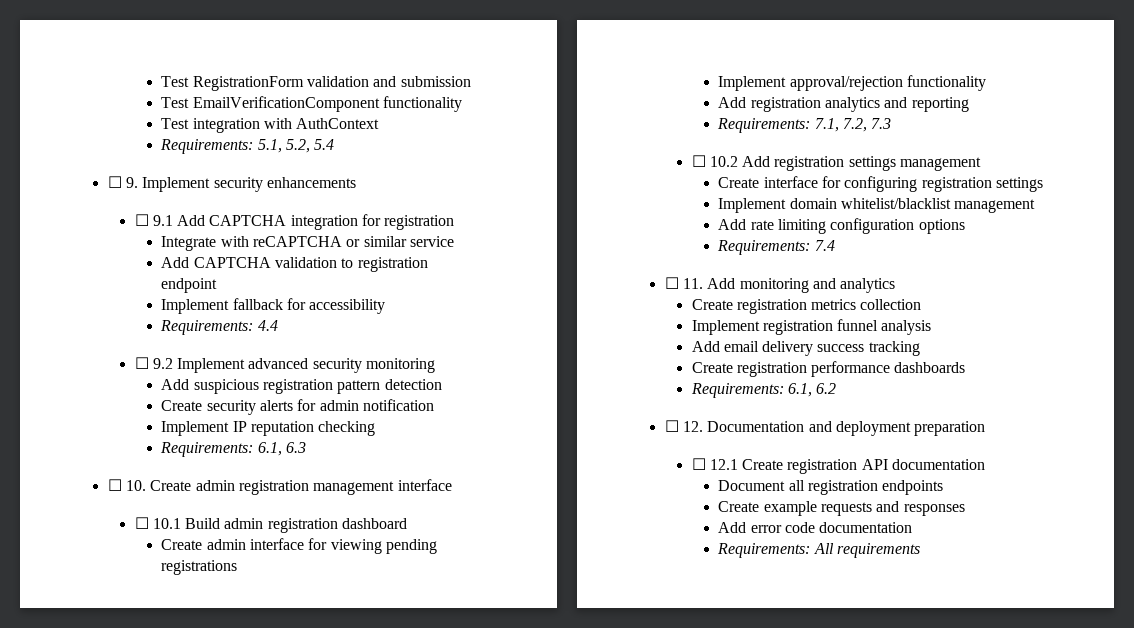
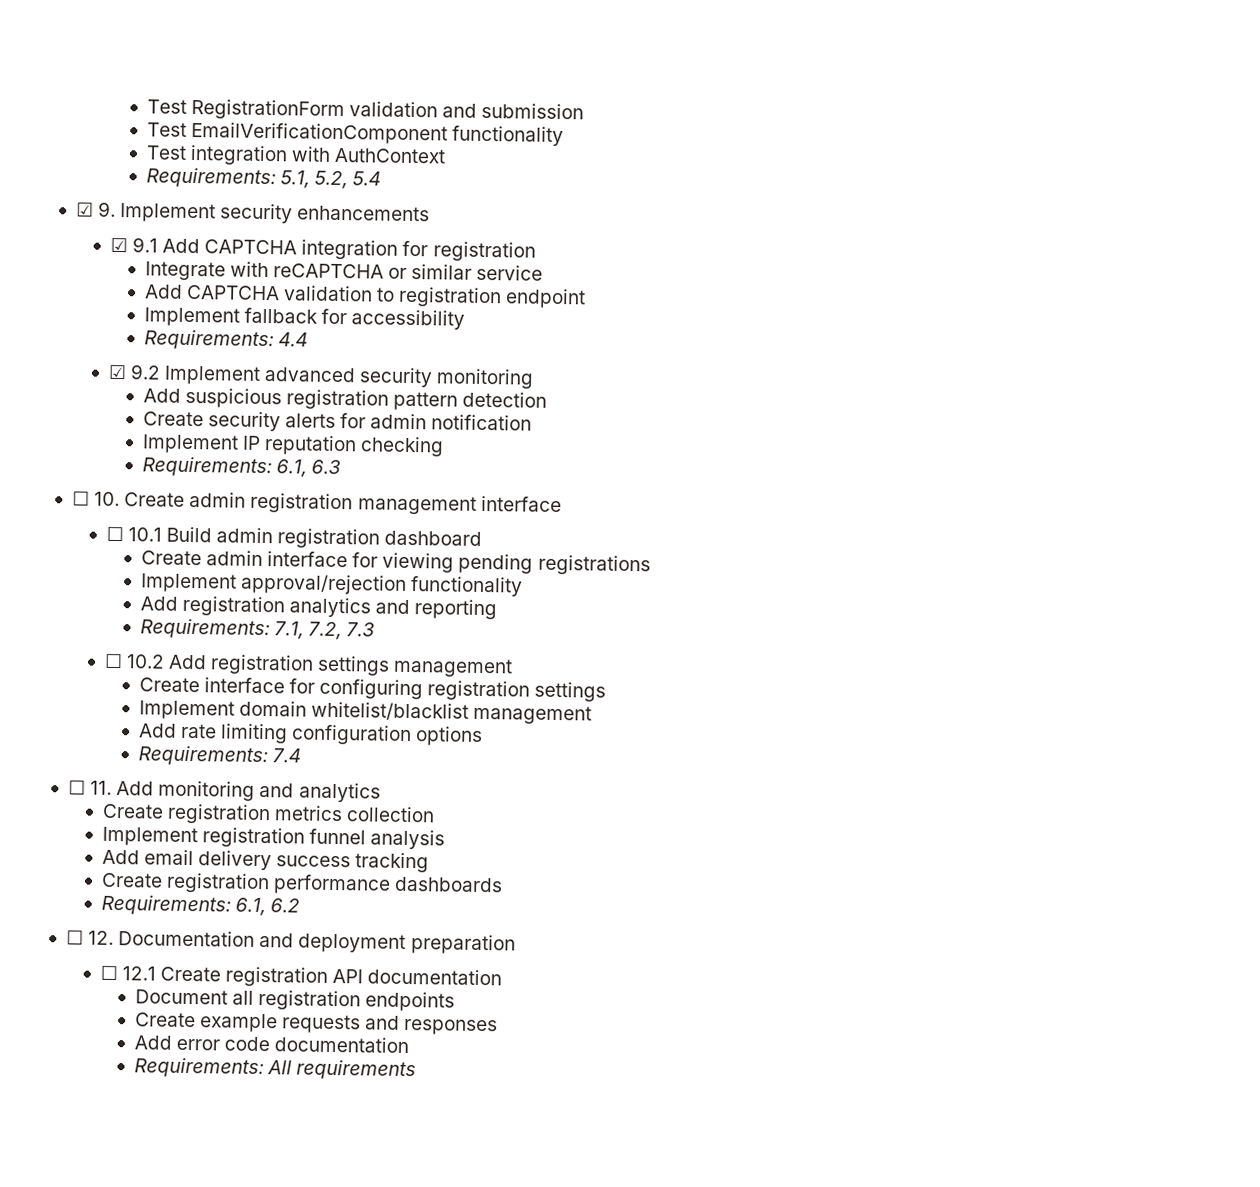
- ☐ 9. Implement security enhancements
+ ☑ 9. Implement security enhancements
- ☐ 9.1 Add CAPTCHA integration for registration
+ ☑ 9.1 Add CAPTCHA integration for registration
- ☐ 9.2 Implement advanced security monitoring
+ ☑ 9.2 Implement advanced security monitoring

